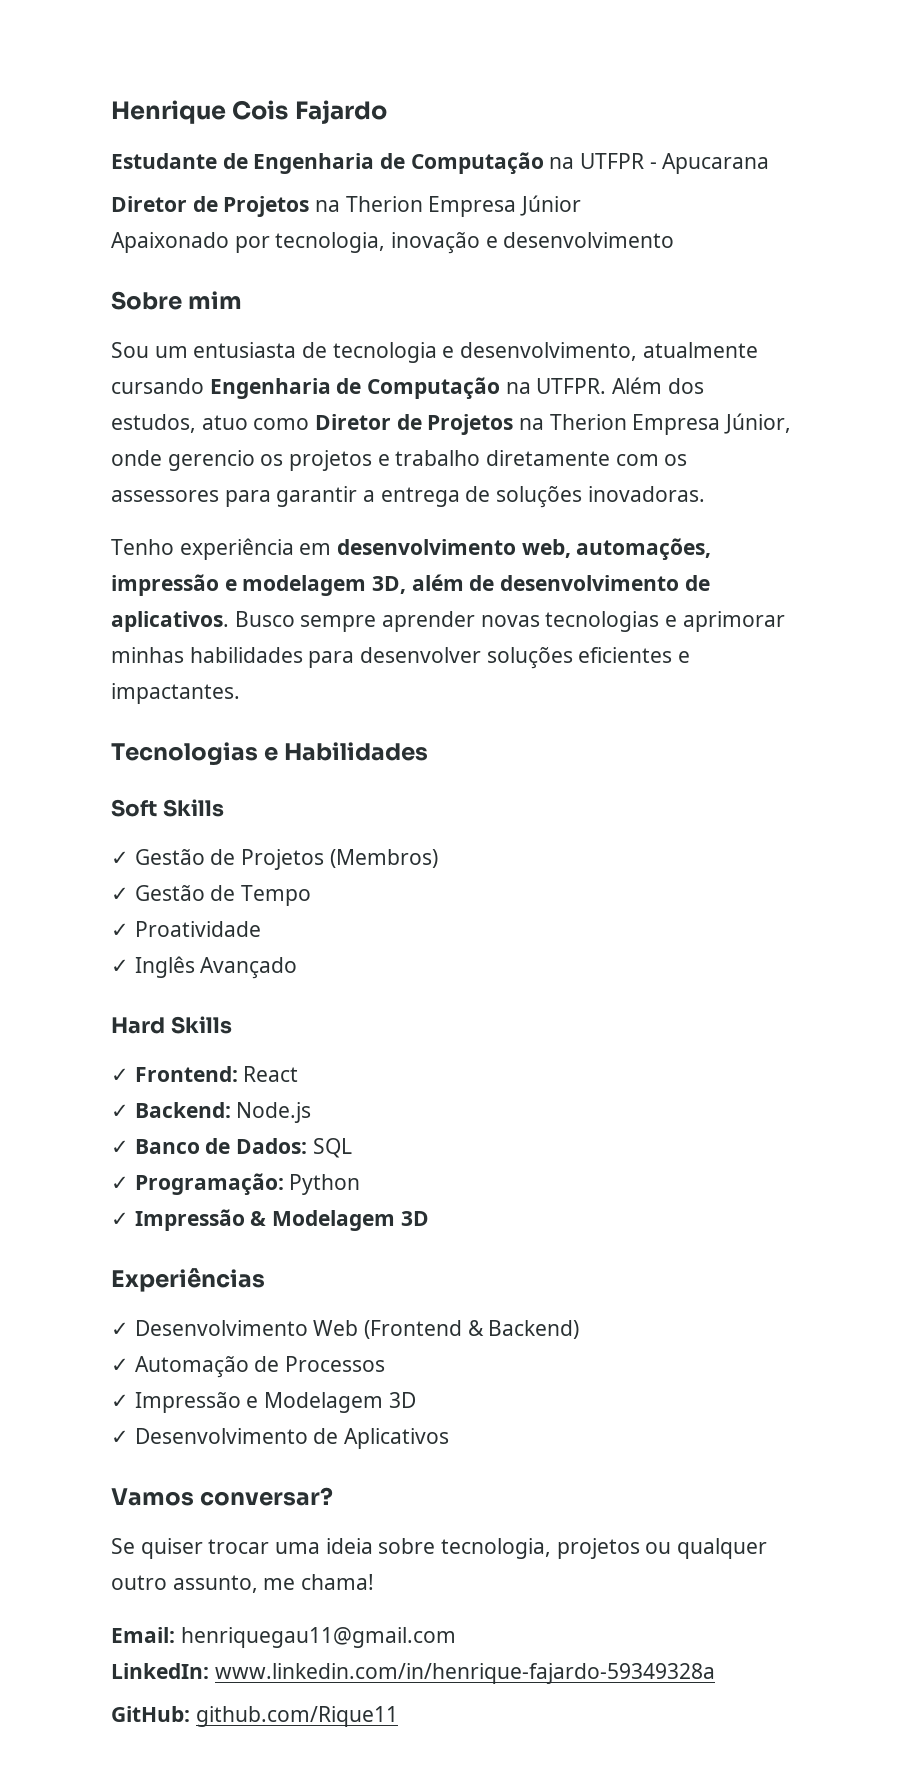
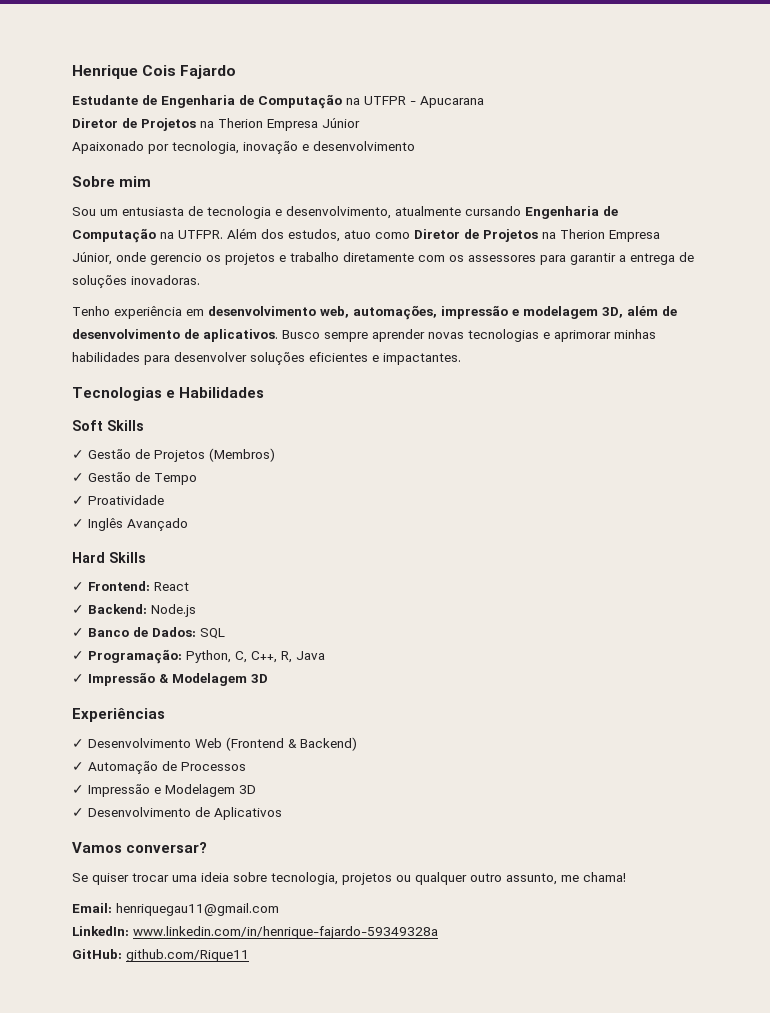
- ✓ Programação: Python
+ ✓ Programação: Python, C, C++, R, Java

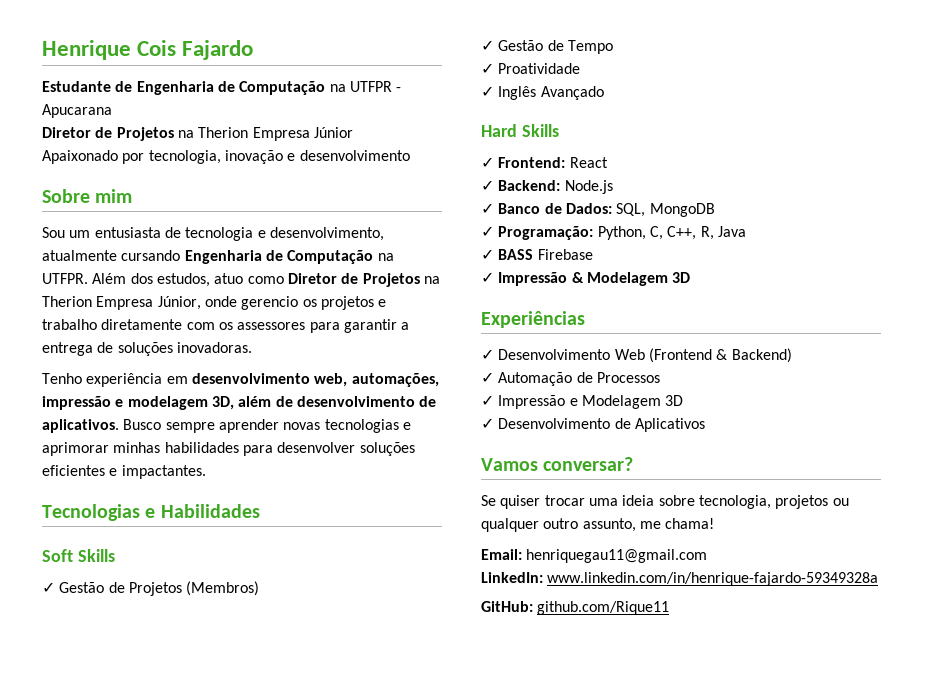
- ✓ Banco de Dados: SQL
+ ✓ Banco de Dados: SQL, MongoDB
+ ✓ BASS Firebase

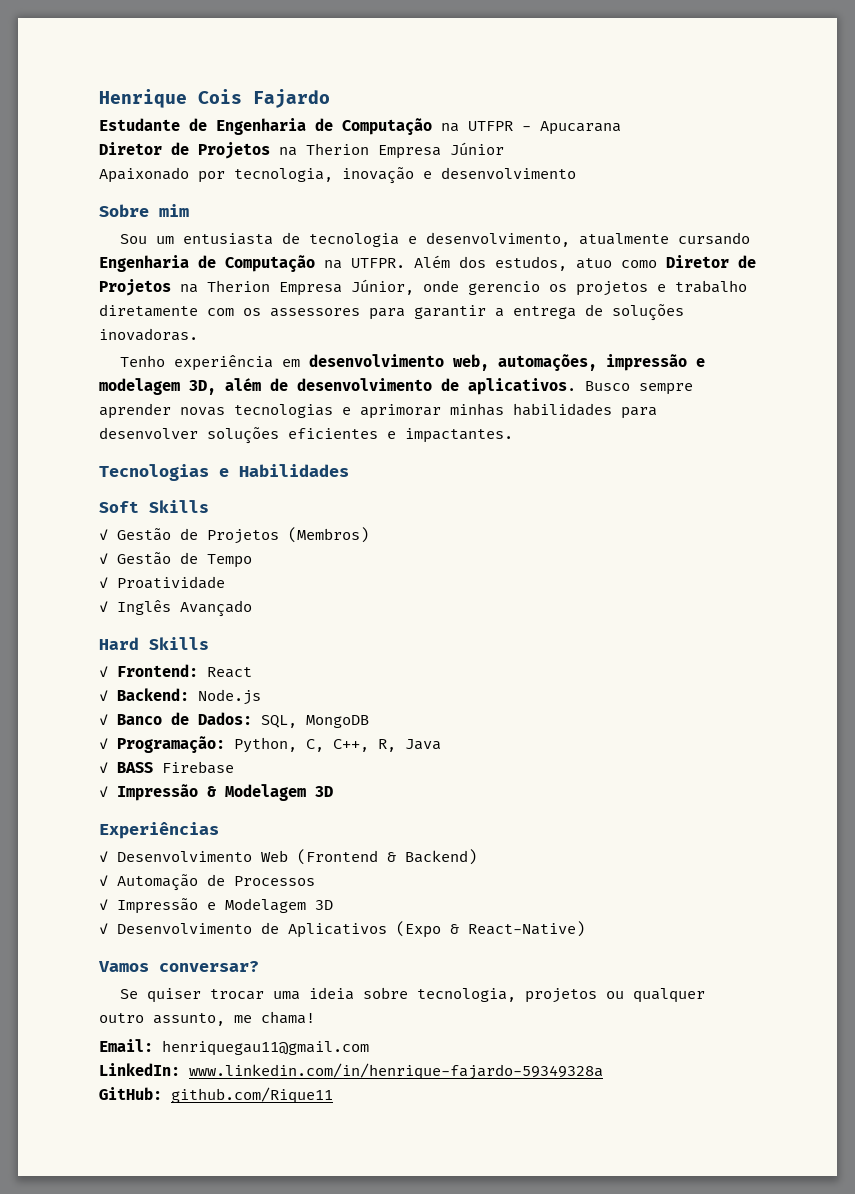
- ✓ Desenvolvimento de Aplicativos
+ ✓ Desenvolvimento de Aplicativos (Expo & React-Native)

